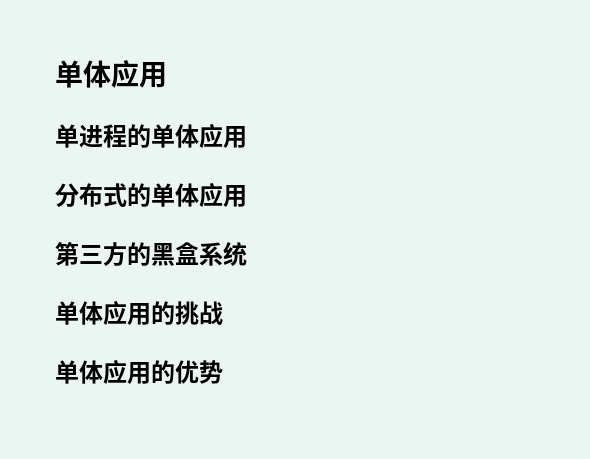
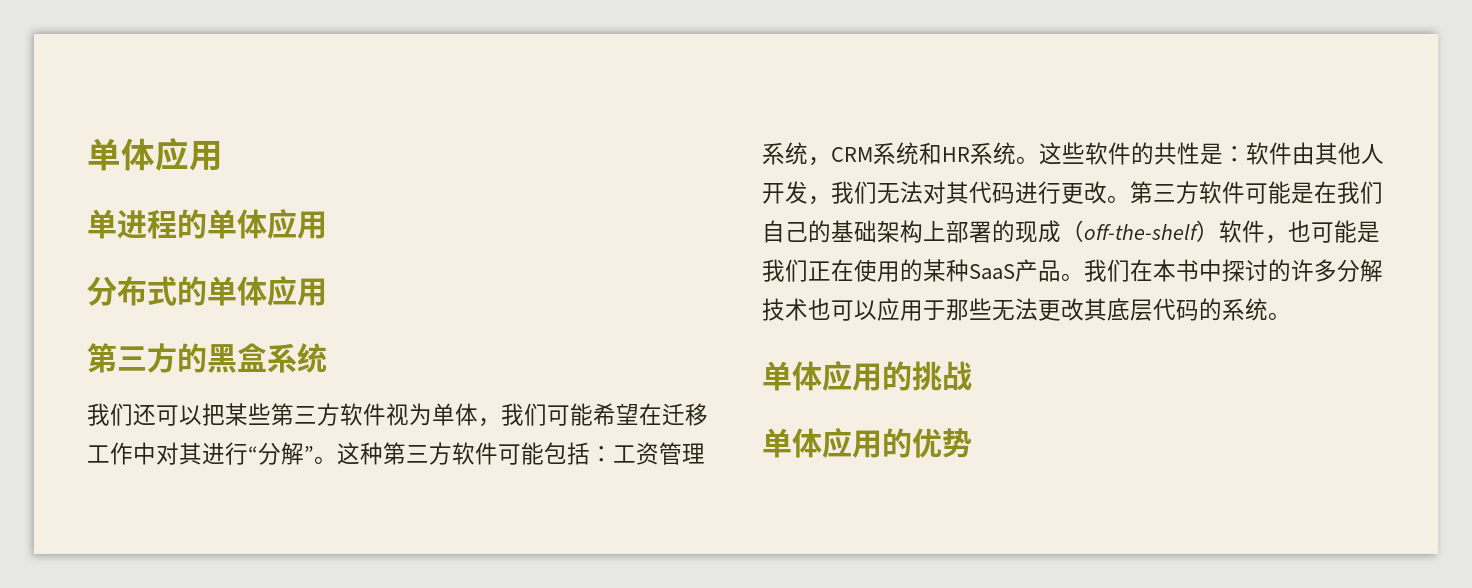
+ 我们还可以把某些第三方软件视为单体，我们可能希望在迁移工作中对其进行“分解”。这种第三方软件可能包括：工资管理系统，CRM系统和HR系统。这些软件的共性是：软件由其他人开发，我们无法对其代码进行更改。第三方软件可能是在我们自己的基础架构上部署的现成（off-the-shelf）软件，也可能是我们正在使用的某种SaaS产品。我们在本书中探讨的许多分解技术也可以应用于那些无法更改其底层代码的系统。

